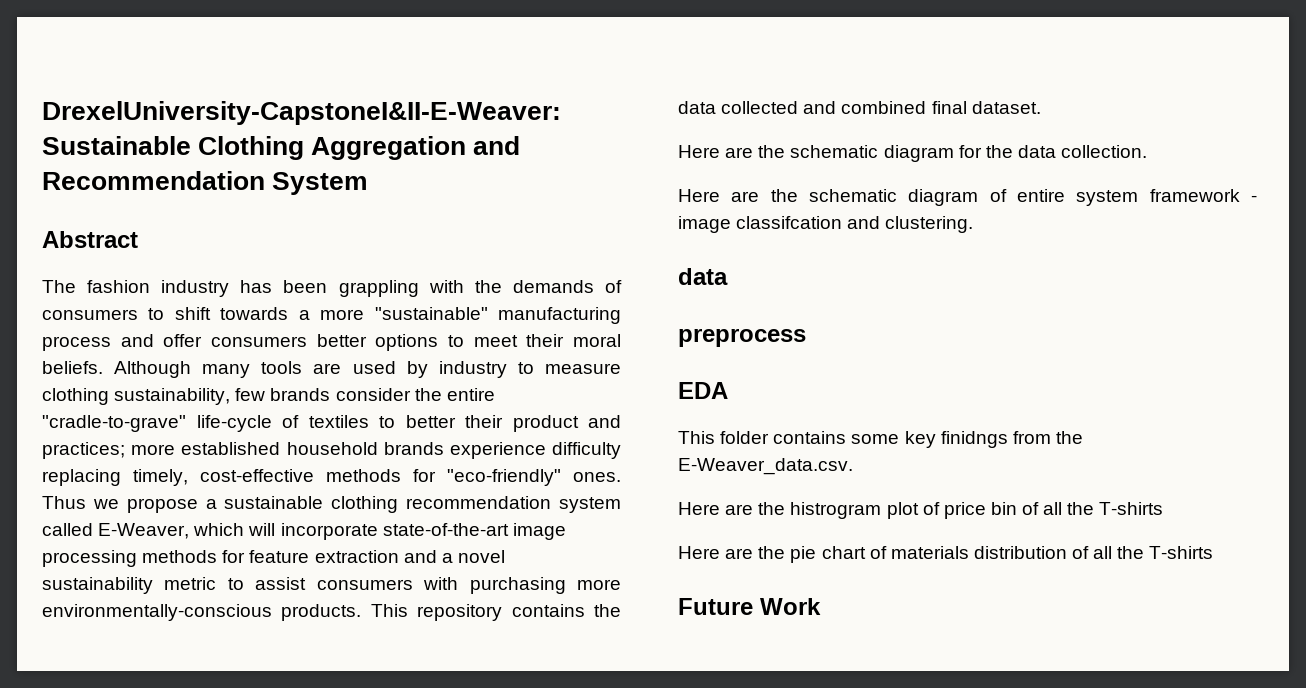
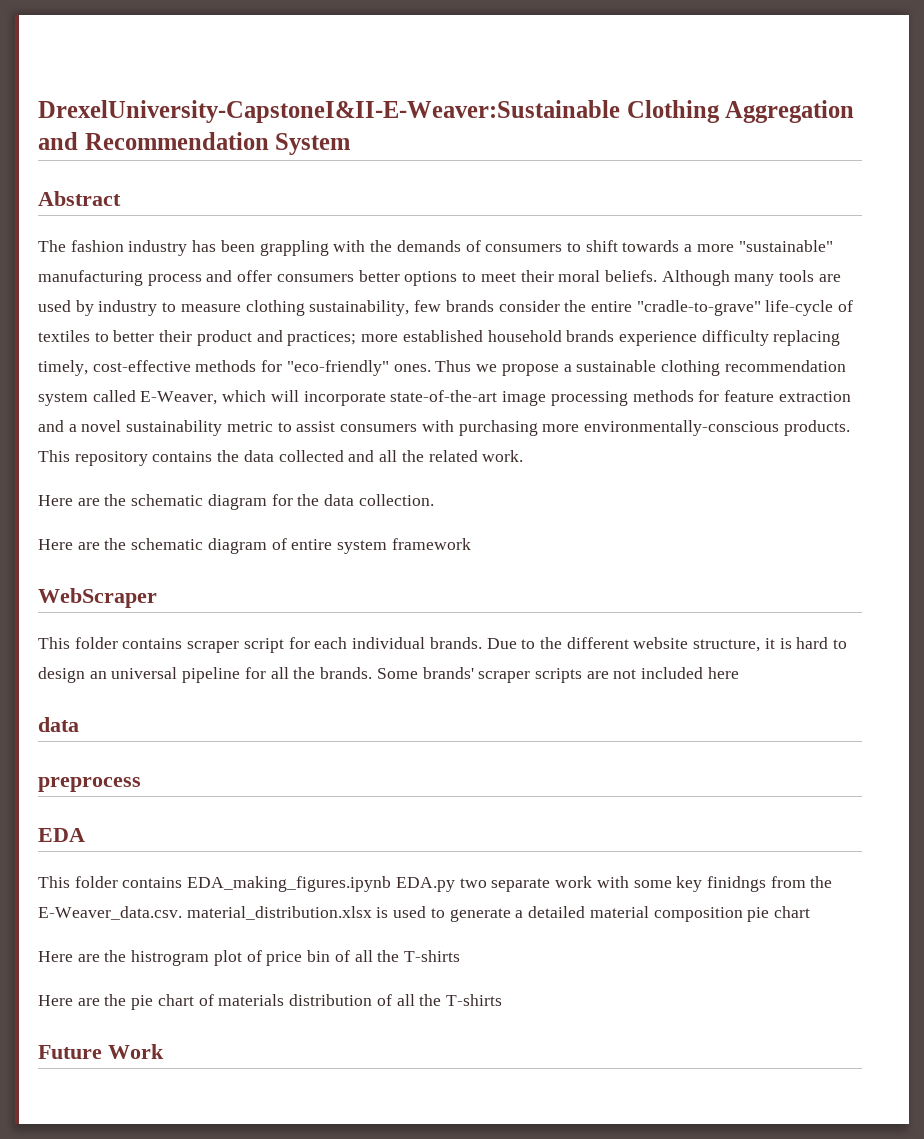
- This repository contains the data collected and combined final dataset.
+ This repository contains the data collected and all the related work.
- Here are the schematic diagram of entire system framework - image classifcation and clustering.
+ Here are the schematic diagram of entire system framework
+ WebScraper
+ This folder contains scraper script for each individual brands. Due to the different website structure, it is hard to design an universal pipeline for all the brands. Some brands' scraper scripts are not included here
- This folder contains some key finidngs from the E-Weaver_data.csv.
+ This folder contains EDA_making_figures.ipynb EDA.py two separate work with some key finidngs from the E-Weaver_data.csv. material_distribution.xlsx is used to generate a detailed material composition pie chart

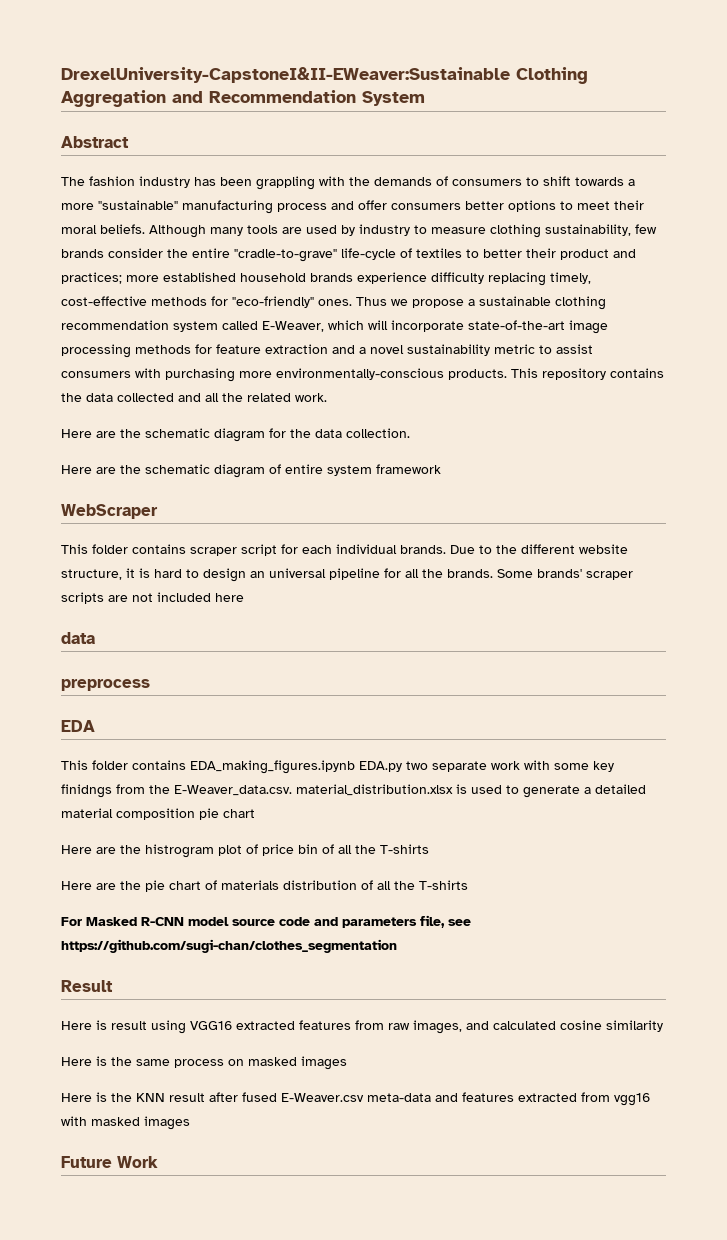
- DrexelUniversity-CapstoneI&II-E-Weaver:Sustainable Clothing Aggregation and Recommendation System
+ DrexelUniversity-CapstoneI&II-EWeaver:Sustainable Clothing Aggregation and Recommendation System
+ For Masked R-CNN model source code and parameters file, see https://github.com/sugi-chan/clothes_segmentation
+ Result
+ Here is result using VGG16 extracted features from raw images, and calculated cosine similarity
+ Here is the same process on masked images
+ Here is the KNN result after fused E-Weaver.csv meta-data and features extracted from vgg16 with masked images

